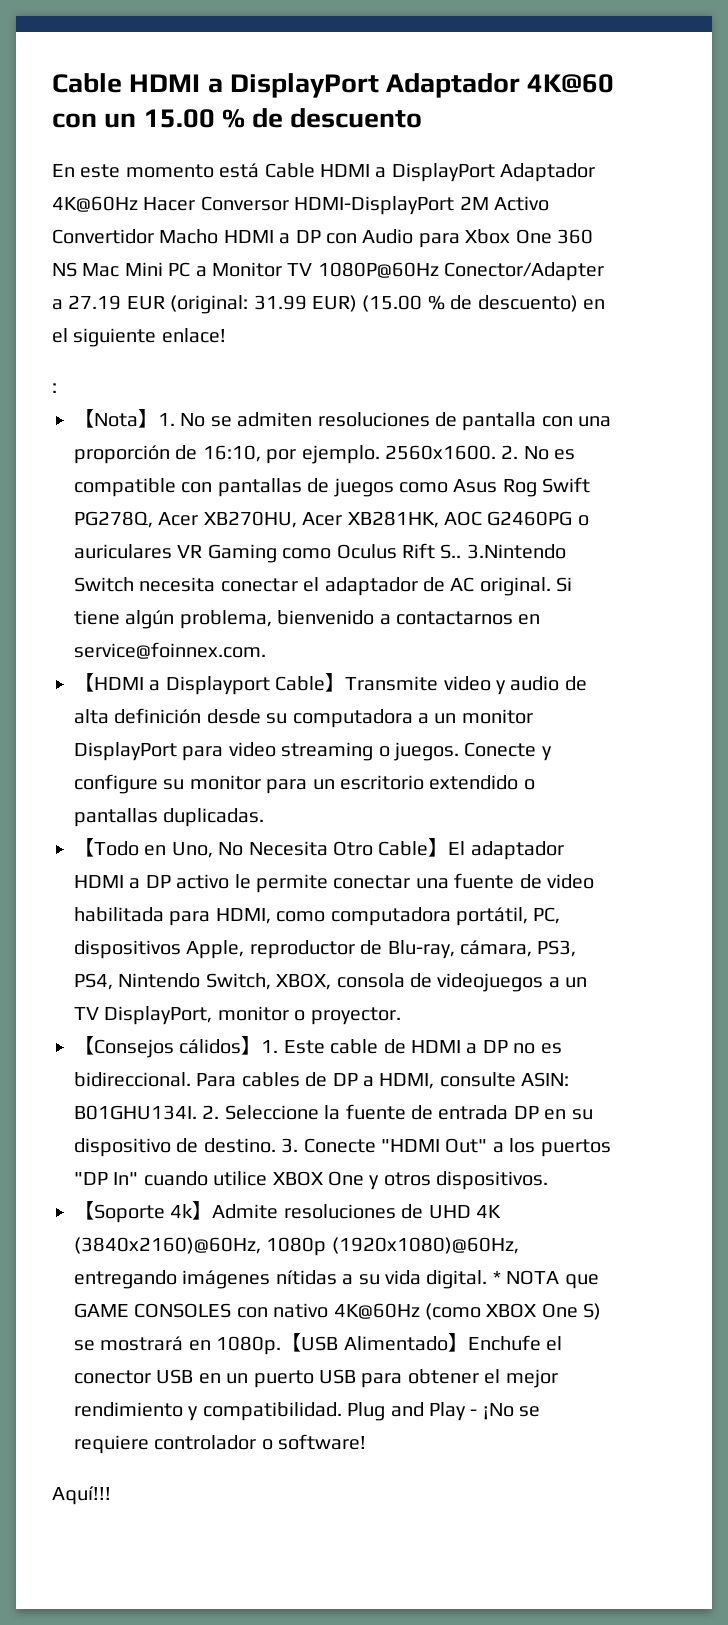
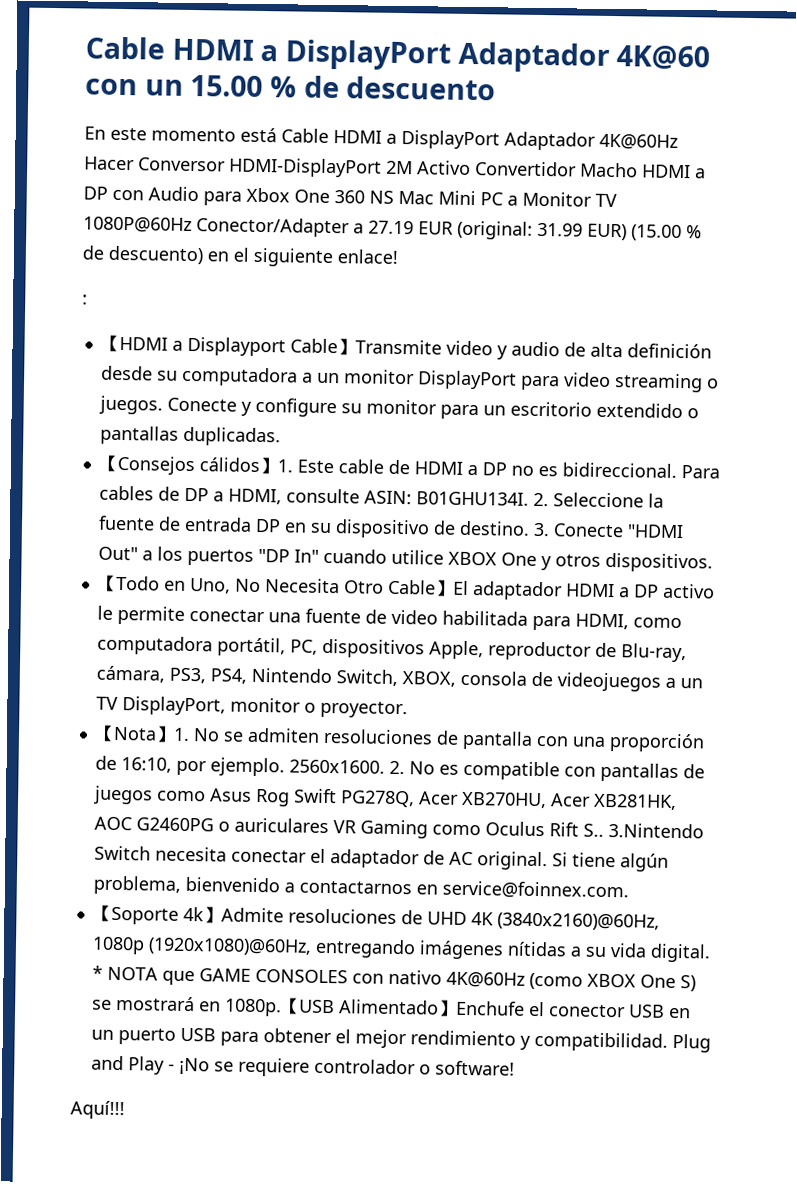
+ 【HDMI a Displayport Cable】Transmite video y audio de alta definición desde su computadora a un monitor DisplayPort para video streaming o juegos. Conecte y configure su monitor para un escritorio extendido o pantallas duplicadas.
+ 【Consejos cálidos】1. Este cable de HDMI a DP no es bidireccional. Para cables de DP a HDMI, consulte ASIN: B01GHU134I. 2. Seleccione la fuente de entrada DP en su dispositivo de destino. 3. Conecte "HDMI Out" a los puertos "DP In" cuando utilice XBOX One y otros dispositivos.
+ 【Todo en Uno, No Necesita Otro Cable】El adaptador HDMI a DP activo le permite conectar una fuente de video habilitada para HDMI, como computadora portátil, PC, dispositivos Apple, reproductor de Blu-ray, cámara, PS3, PS4, Nintendo Switch, XBOX, consola de videojuegos a un TV DisplayPort, monitor o proyector.
- 【HDMI a Displayport Cable】Transmite video y audio de alta definición desde su computadora a un monitor DisplayPort para video streaming o juegos. Conecte y configure su monitor para un escritorio extendido o pantallas duplicadas.
- 【Todo en Uno, No Necesita Otro Cable】El adaptador HDMI a DP activo le permite conectar una fuente de video habilitada para HDMI, como computadora portátil, PC, dispositivos Apple, reproductor de Blu-ray, cámara, PS3, PS4, Nintendo Switch, XBOX, consola de videojuegos a un TV DisplayPort, monitor o proyector.
- 【Consejos cálidos】1. Este cable de HDMI a DP no es bidireccional. Para cables de DP a HDMI, consulte ASIN: B01GHU134I. 2. Seleccione la fuente de entrada DP en su dispositivo de destino. 3. Conecte "HDMI Out" a los puertos "DP In" cuando utilice XBOX One y otros dispositivos.

